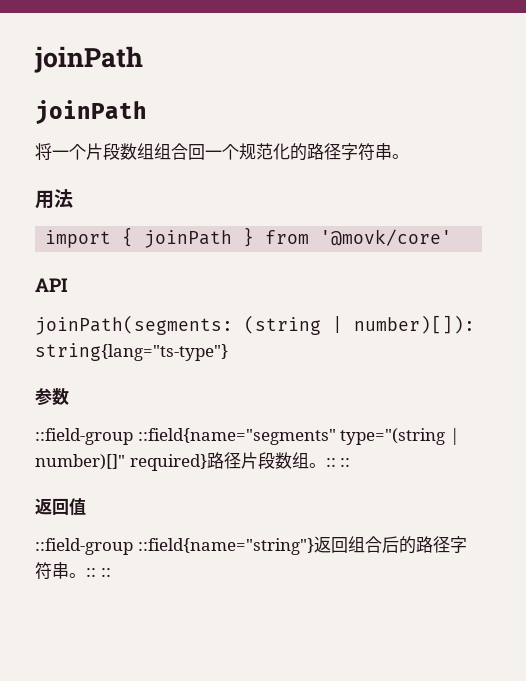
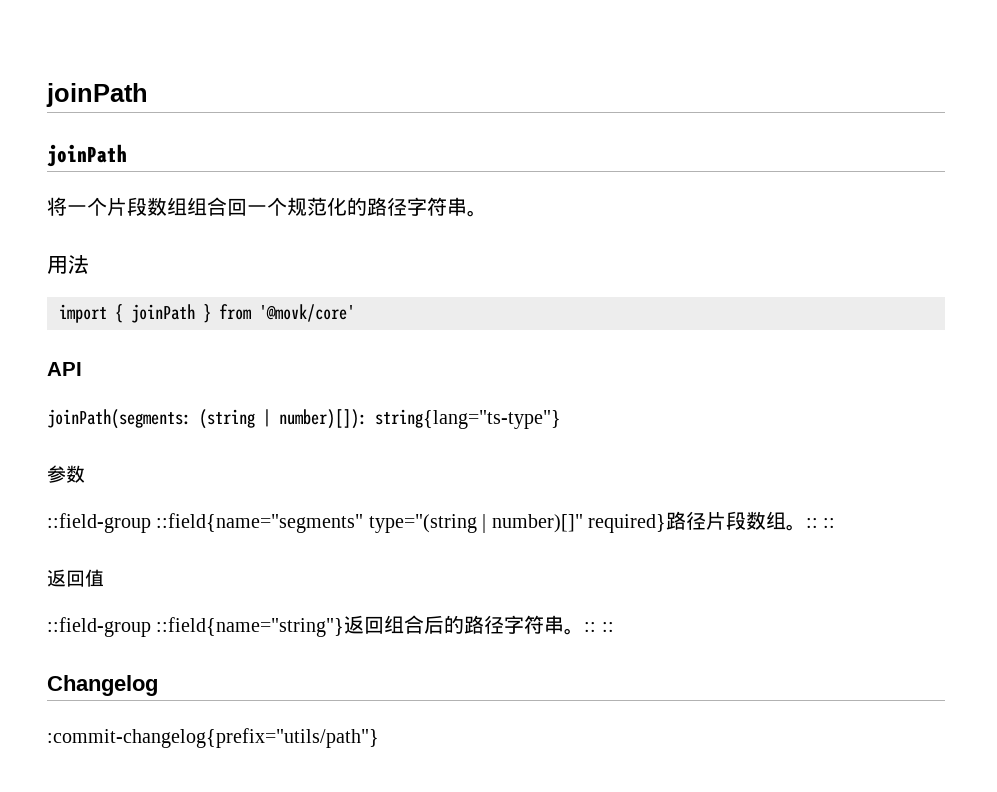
+ Changelog
+ :commit-changelog{prefix="utils/path"}

